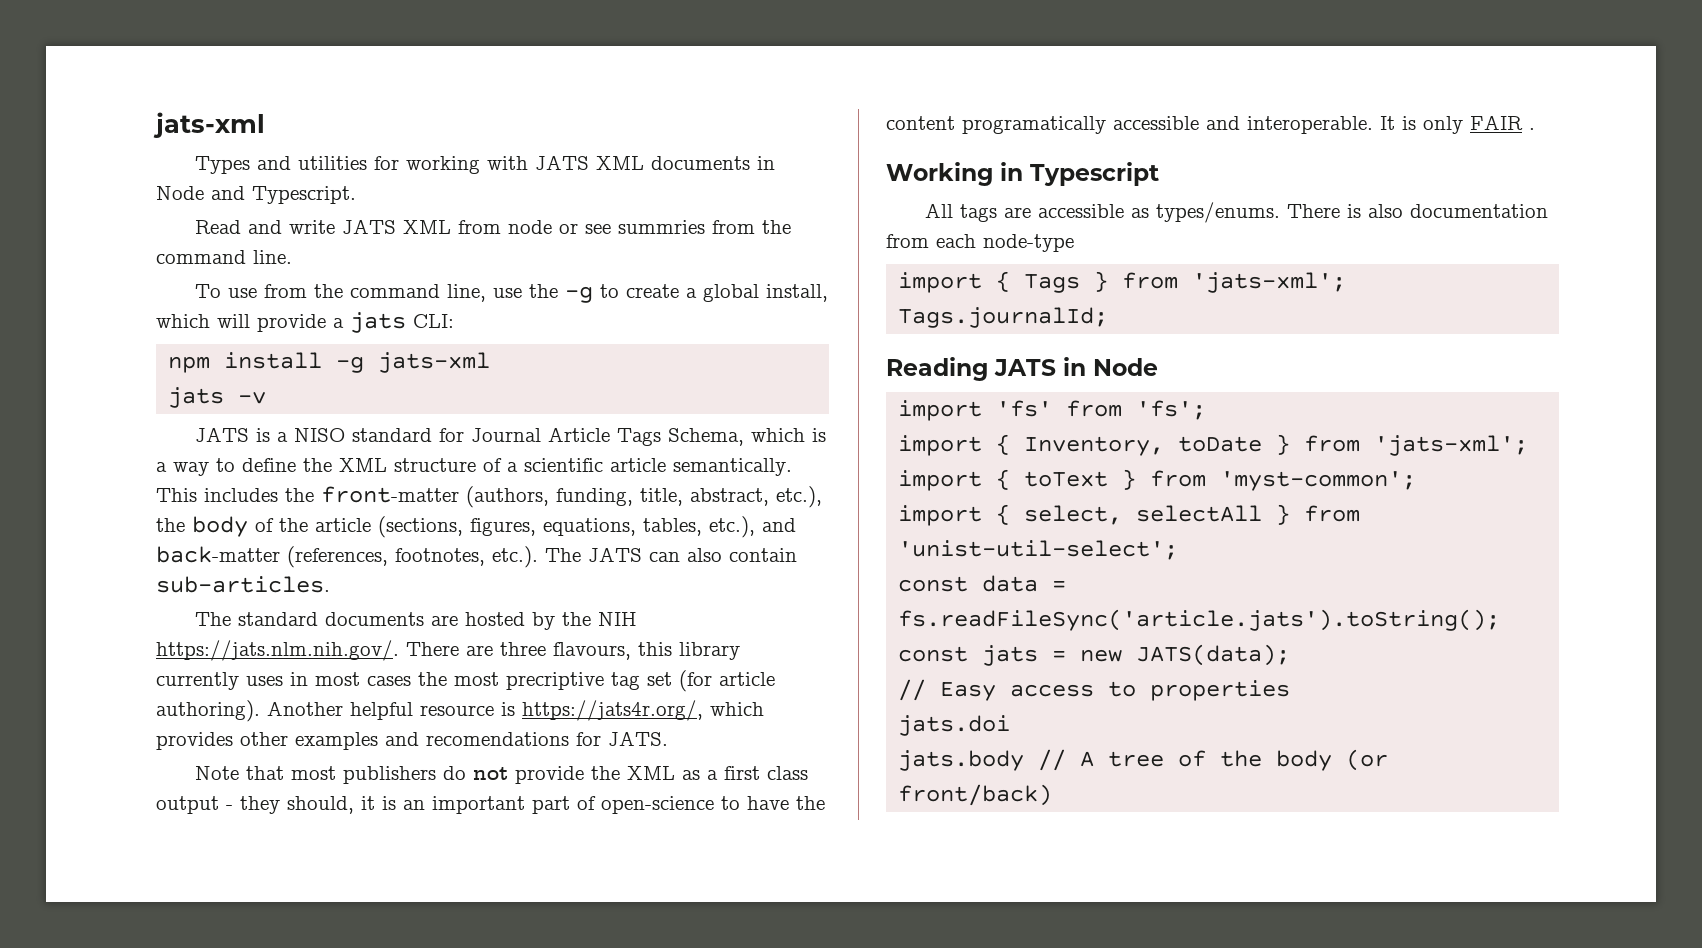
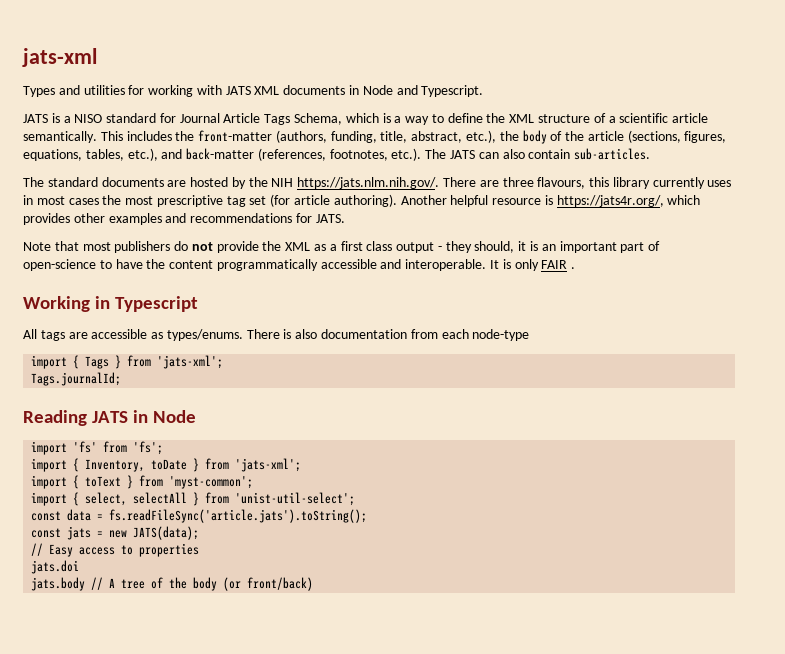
- Read and write JATS XML from node or see summries from the command line.
- To use from the command line, use the -g to create a global install, which will provide a jats CLI:
- npm install -g jats-xml
- jats -v
- The standard documents are hosted by the NIH https://jats.nlm.nih.gov/. There are three flavours, this library currently uses in most cases the most precriptive tag set (for article authoring).
+ The standard documents are hosted by the NIH https://jats.nlm.nih.gov/. There are three flavours, this library currently uses in most cases the most prescriptive tag set (for article authoring).
- Another helpful resource is https://jats4r.org/, which provides other examples and recomendations for JATS.
+ Another helpful resource is https://jats4r.org/, which provides other examples and recommendations for JATS.
- Note that most publishers do not provide the XML as a first class output - they should, it is an important part of open-science to have the content programatically accessible and interoperable.
+ Note that most publishers do not provide the XML as a first class output - they should, it is an important part of open-science to have the content programmatically accessible and interoperable.

